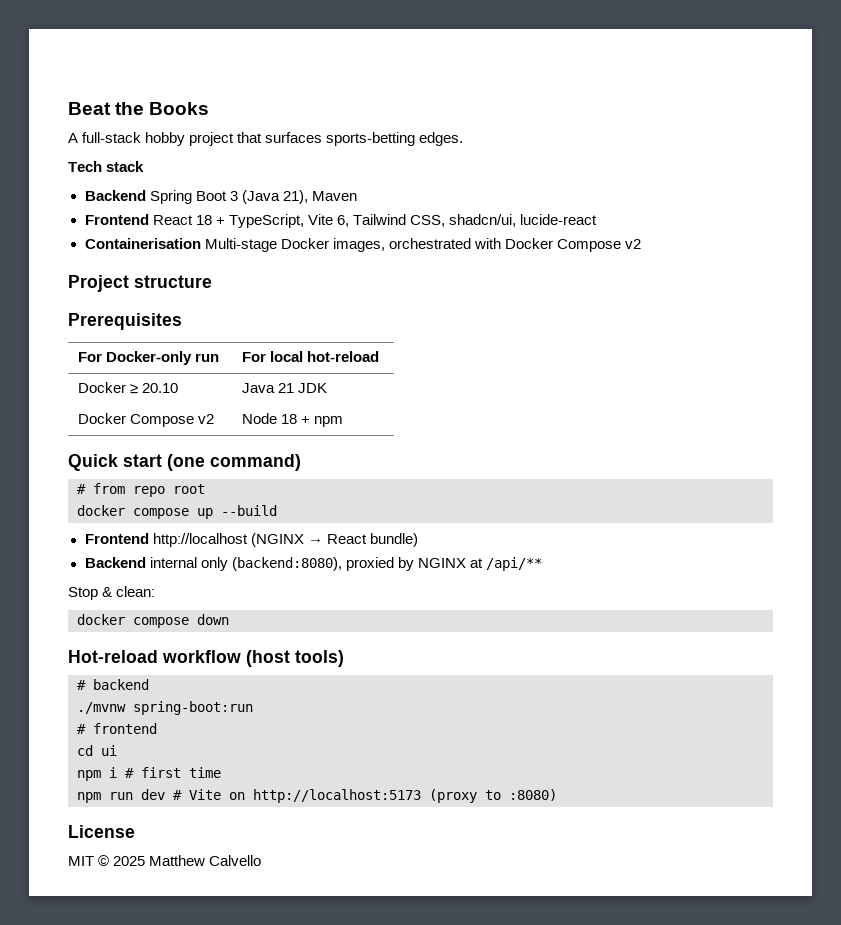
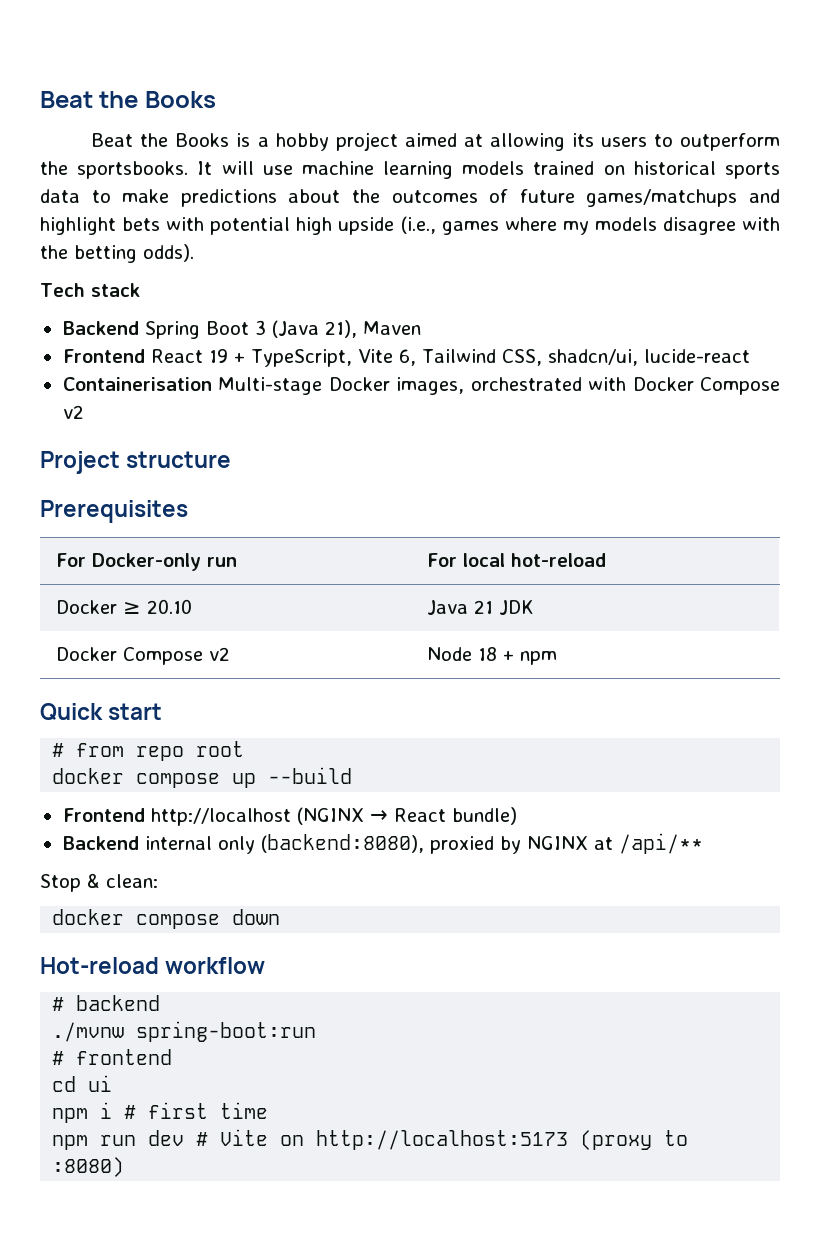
- A full-stack hobby project that surfaces sports-betting edges.
+ Beat the Books is a hobby project aimed at allowing its users to outperform the sportsbooks. It will use machine learning models trained on historical sports data to make predictions about the outcomes of future games/matchups and highlight bets with potential high upside (i.e., games where my models disagree with the betting odds).
- Frontend React 18 + TypeScript, Vite 6, Tailwind CSS, shadcn/ui, lucide-react
+ Frontend React 19 + TypeScript, Vite 6, Tailwind CSS, shadcn/ui, lucide-react
- Quick start (one command)
+ Quick start
- Hot-reload workflow (host tools)
+ Hot-reload workflow
- License
- MIT © 2025 Matthew Calvello

